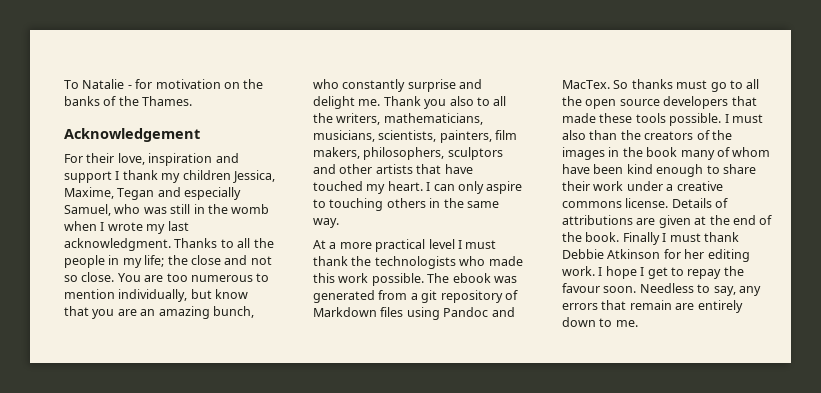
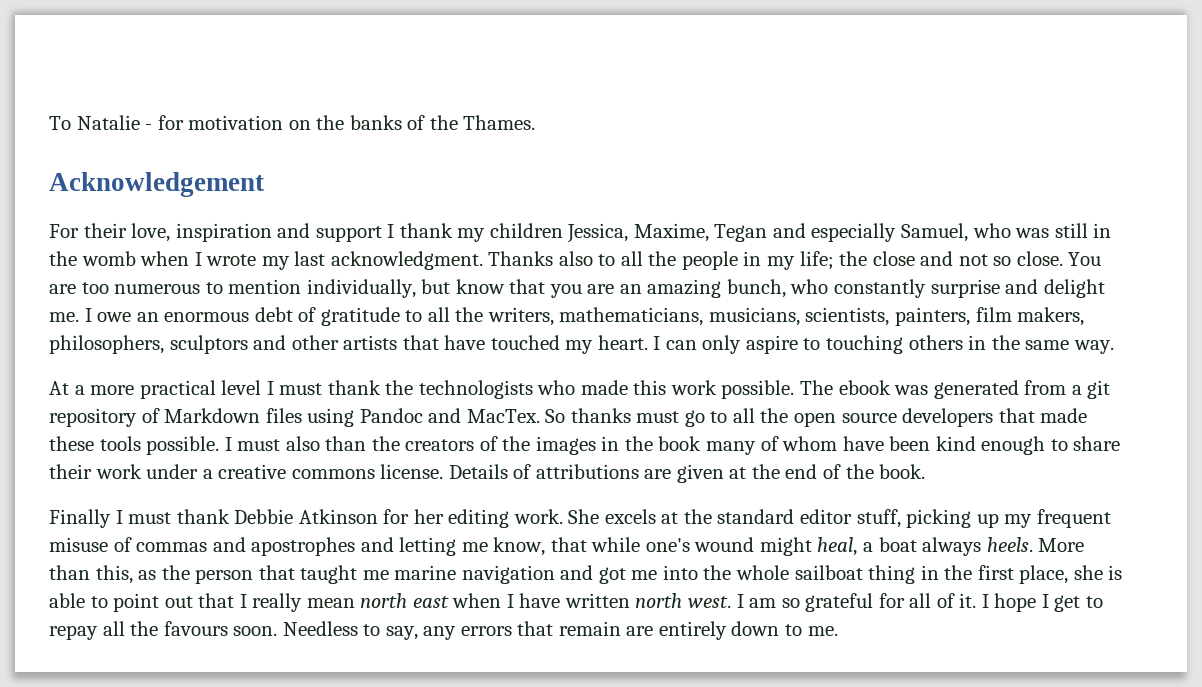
- Thanks to all the people in my life; the close and not so close.
+ Thanks also to all the people in my life; the close and not so close.
- Thank you also to all the writers, mathematicians, musicians, scientists, painters, film makers, philosophers, sculptors and other artists that have touched my heart.
+ I owe an enormous debt of gratitude to all the writers, mathematicians, musicians, scientists, painters, film makers, philosophers, sculptors and other artists that have touched my heart.
- Details of attributions are given at the end of the book. Finally I must thank Debbie Atkinson for her editing work.
+ Details of attributions are given at the end of the book.
+ Finally I must thank Debbie Atkinson for her editing work.
+ She excels at the standard editor stuff, picking up my frequent misuse of commas and apostrophes and letting me know, that while one's wound might heal, a boat always heels. More than this, as the person that taught me marine navigation and got me into the whole sailboat thing in the first place, she is able to point out that I really mean north east when I have written north west. I am so grateful for all of it.
- I hope I get to repay the favour soon.
+ I hope I get to repay all the favours soon.

